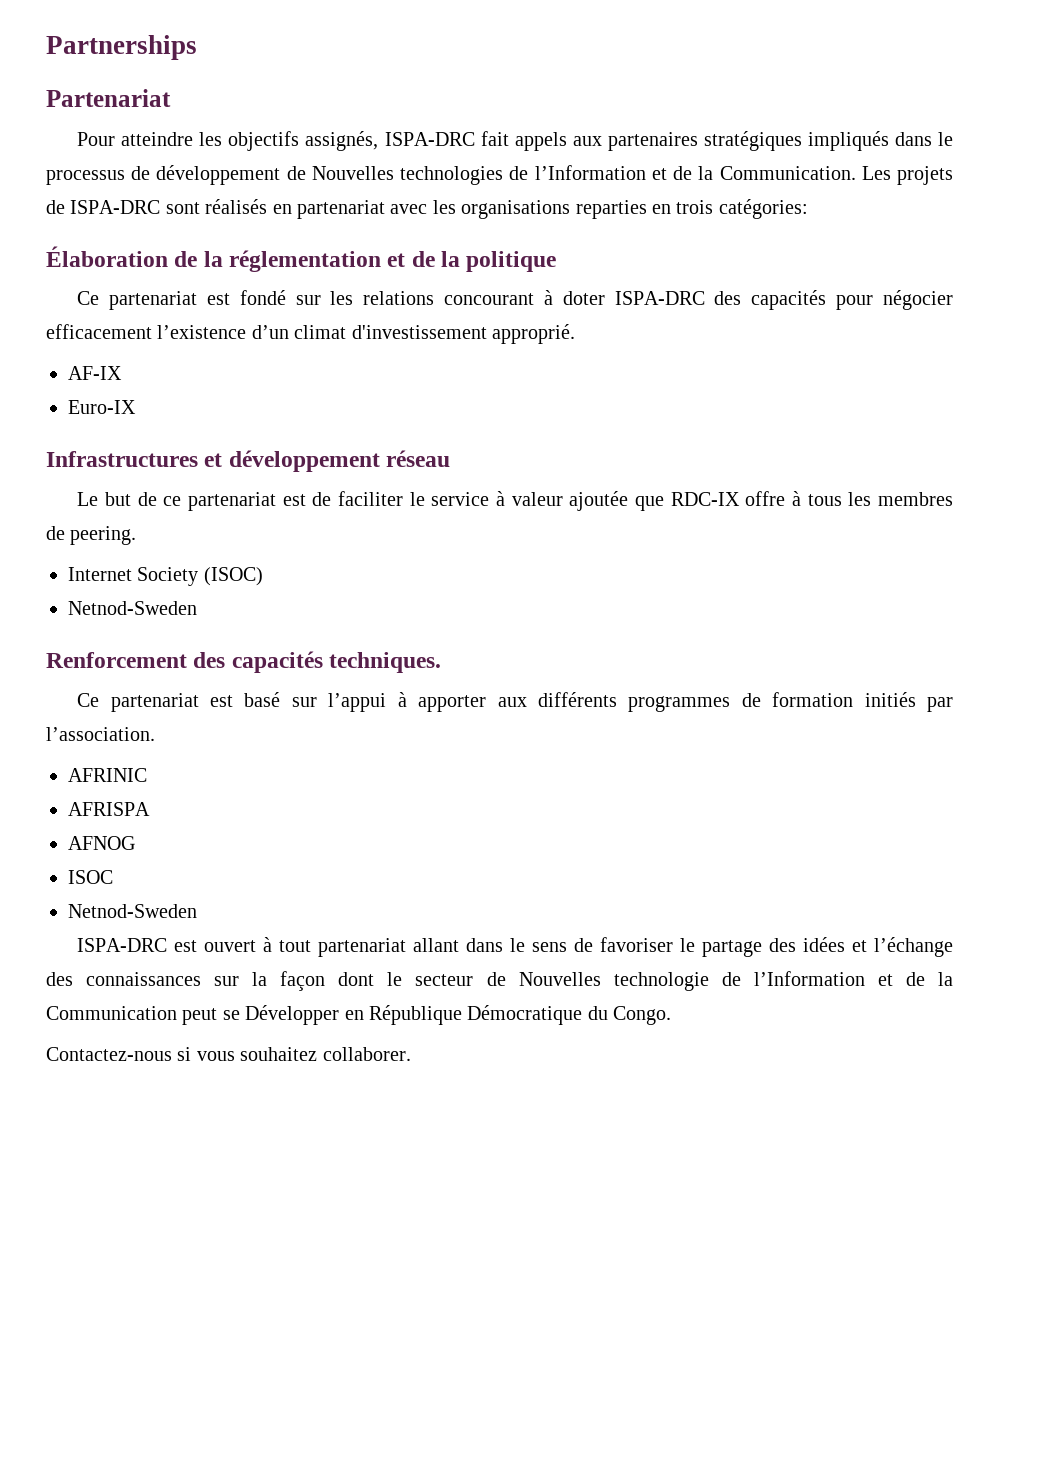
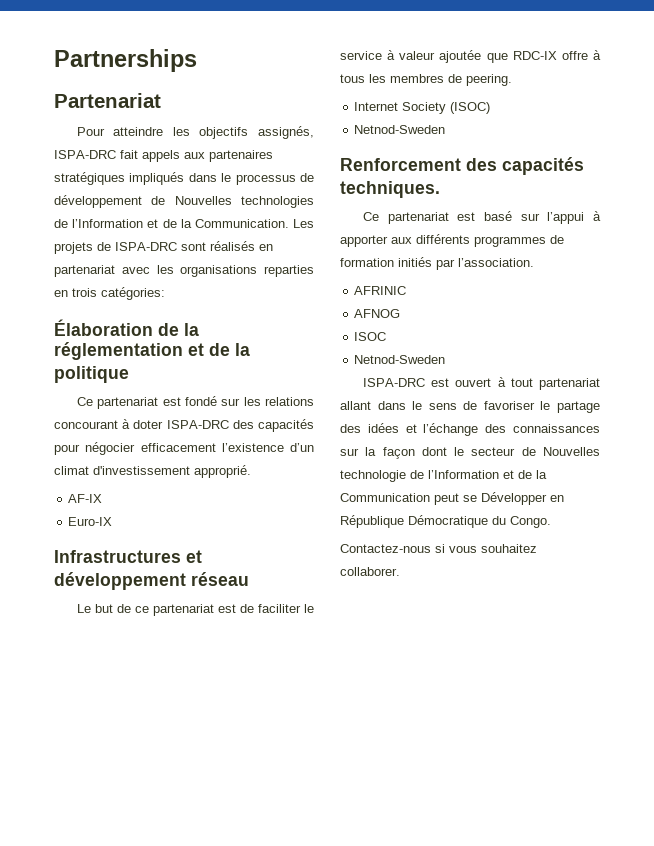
- AFRISPA

